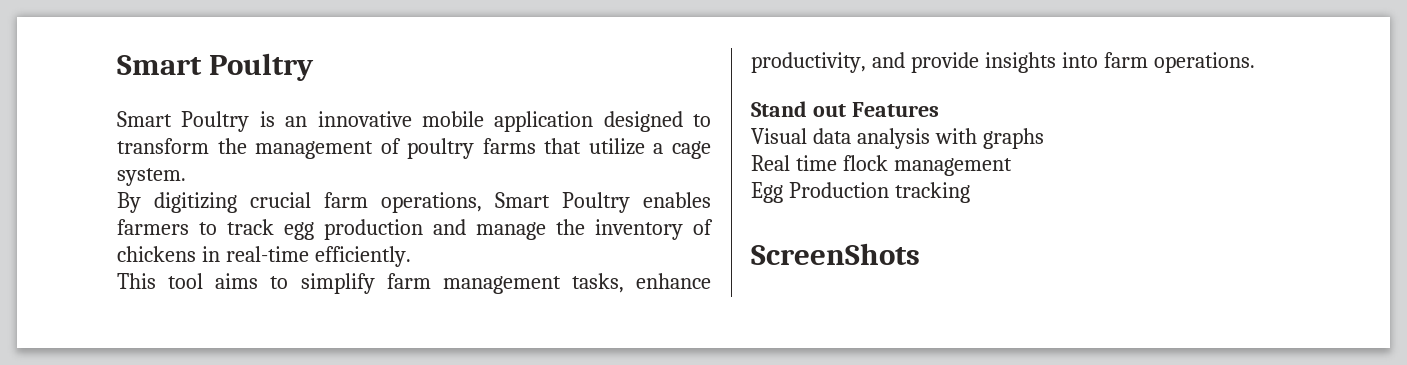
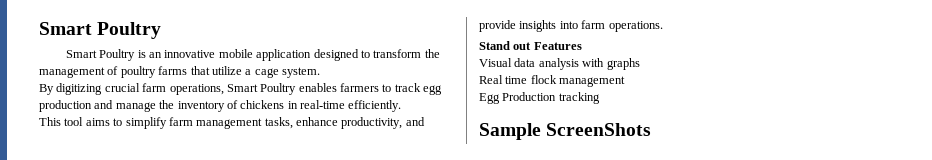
- ScreenShots
+ Sample ScreenShots

